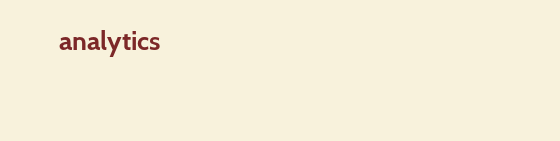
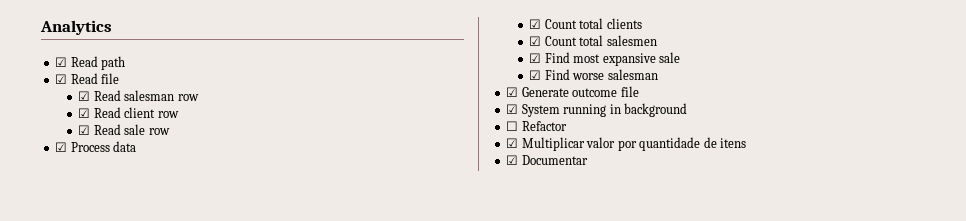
- analytics
+ Analytics
+ ☑ Read path
+ ☑ Read file
+ ☑ Read salesman row
+ ☑ Read client row
+ ☑ Read sale row
+ ☑ Process data
+ ☑ Count total clients
+ ☑ Count total salesmen
+ ☑ Find most expansive sale
+ ☑ Find worse salesman
+ ☑ Generate outcome file
+ ☑ System running in background
+ ☐ Refactor
+ ☑ Multiplicar valor por quantidade de itens
+ ☑ Documentar

